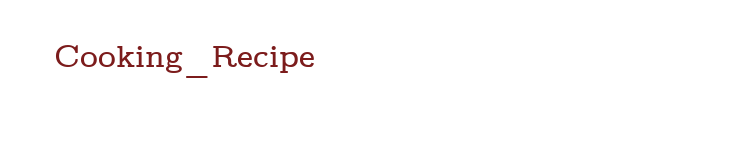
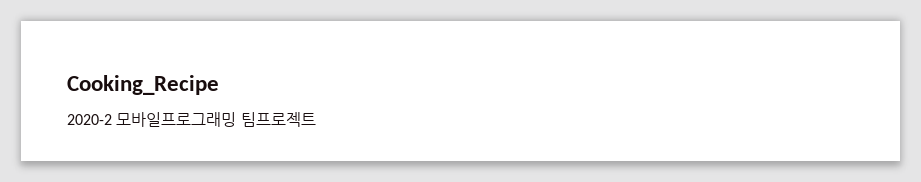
+ 2020-2 모바일프로그래밍 팀프로젝트

